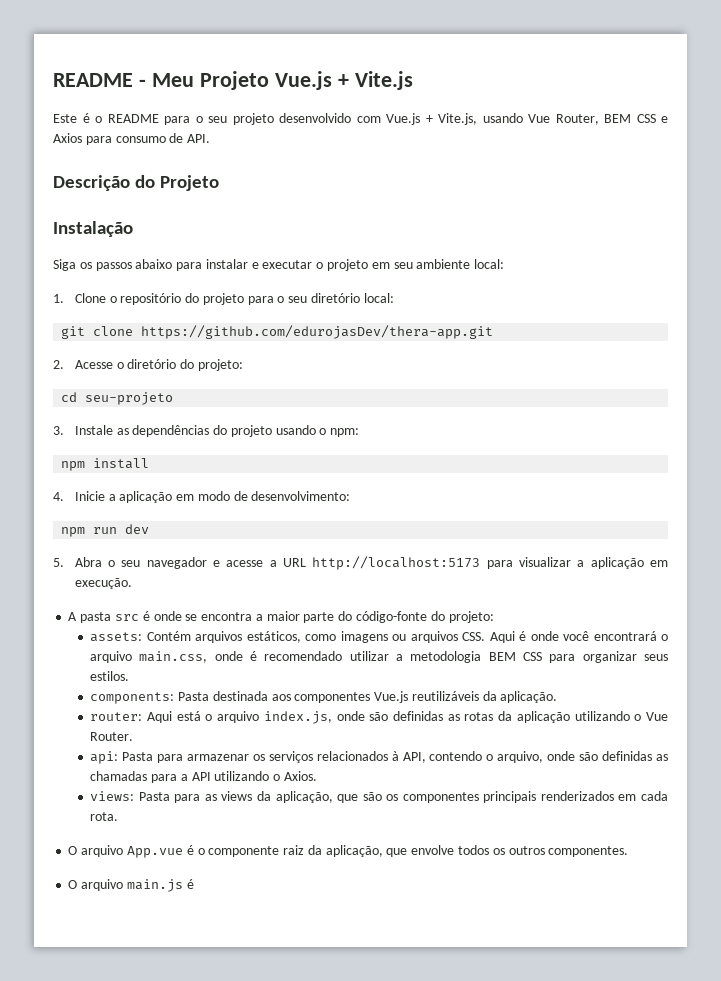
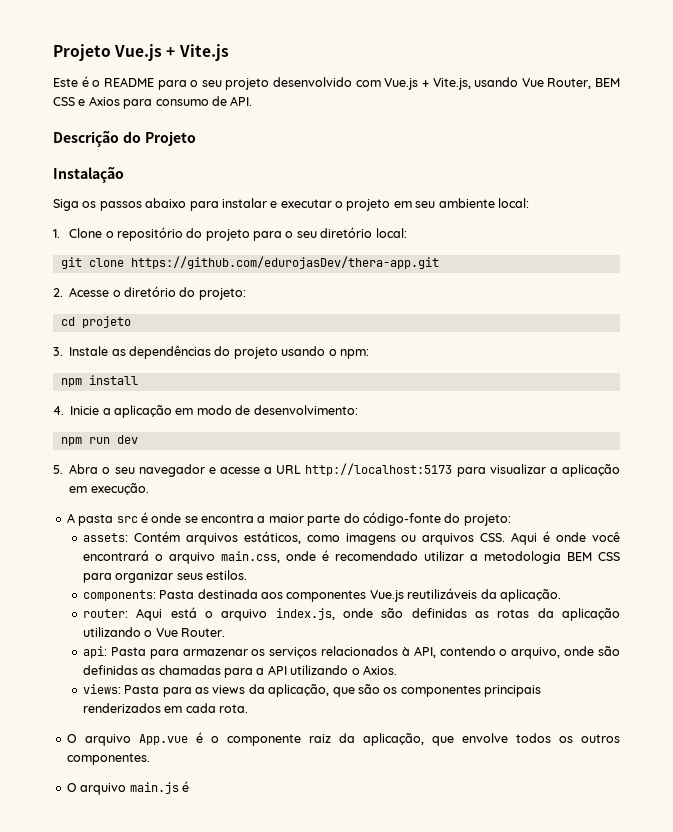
- README - Meu Projeto Vue.js + Vite.js
+ Projeto Vue.js + Vite.js
- cd seu-projeto
+ cd projeto

